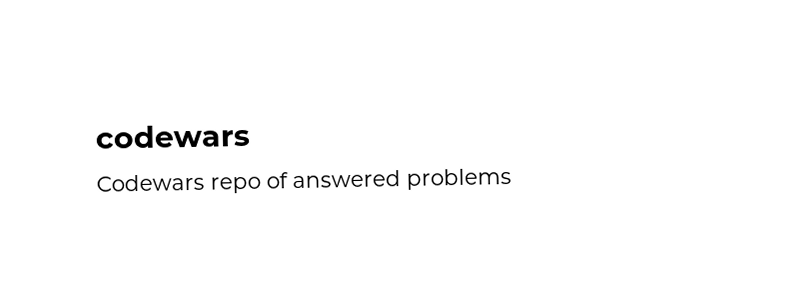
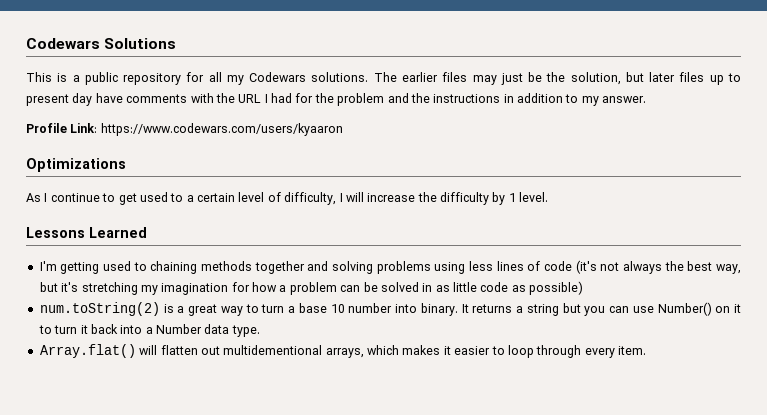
- codewars
- Codewars repo of answered problems
+ Codewars Solutions
+ This is a public repository for all my Codewars solutions. The earlier files may just be the solution, but later files up to present day have comments with the URL I had for the problem and the instructions in addition to my answer.
+ Profile Link: https://www.codewars.com/users/kyaaron
+ Optimizations
+ As I continue to get used to a certain level of difficulty, I will increase the difficulty by 1 level.
+ Lessons Learned
+ I'm getting used to chaining methods together and solving problems using less lines of code (it's not always the best way, but it's stretching my imagination for how a problem can be solved in as little code as possible)
+ num.toString(2) is a great way to turn a base 10 number into binary. It returns a string but you can use Number() on it to turn it back into a Number data type.
+ Array.flat() will flatten out multidementional arrays, which makes it easier to loop through every item.

